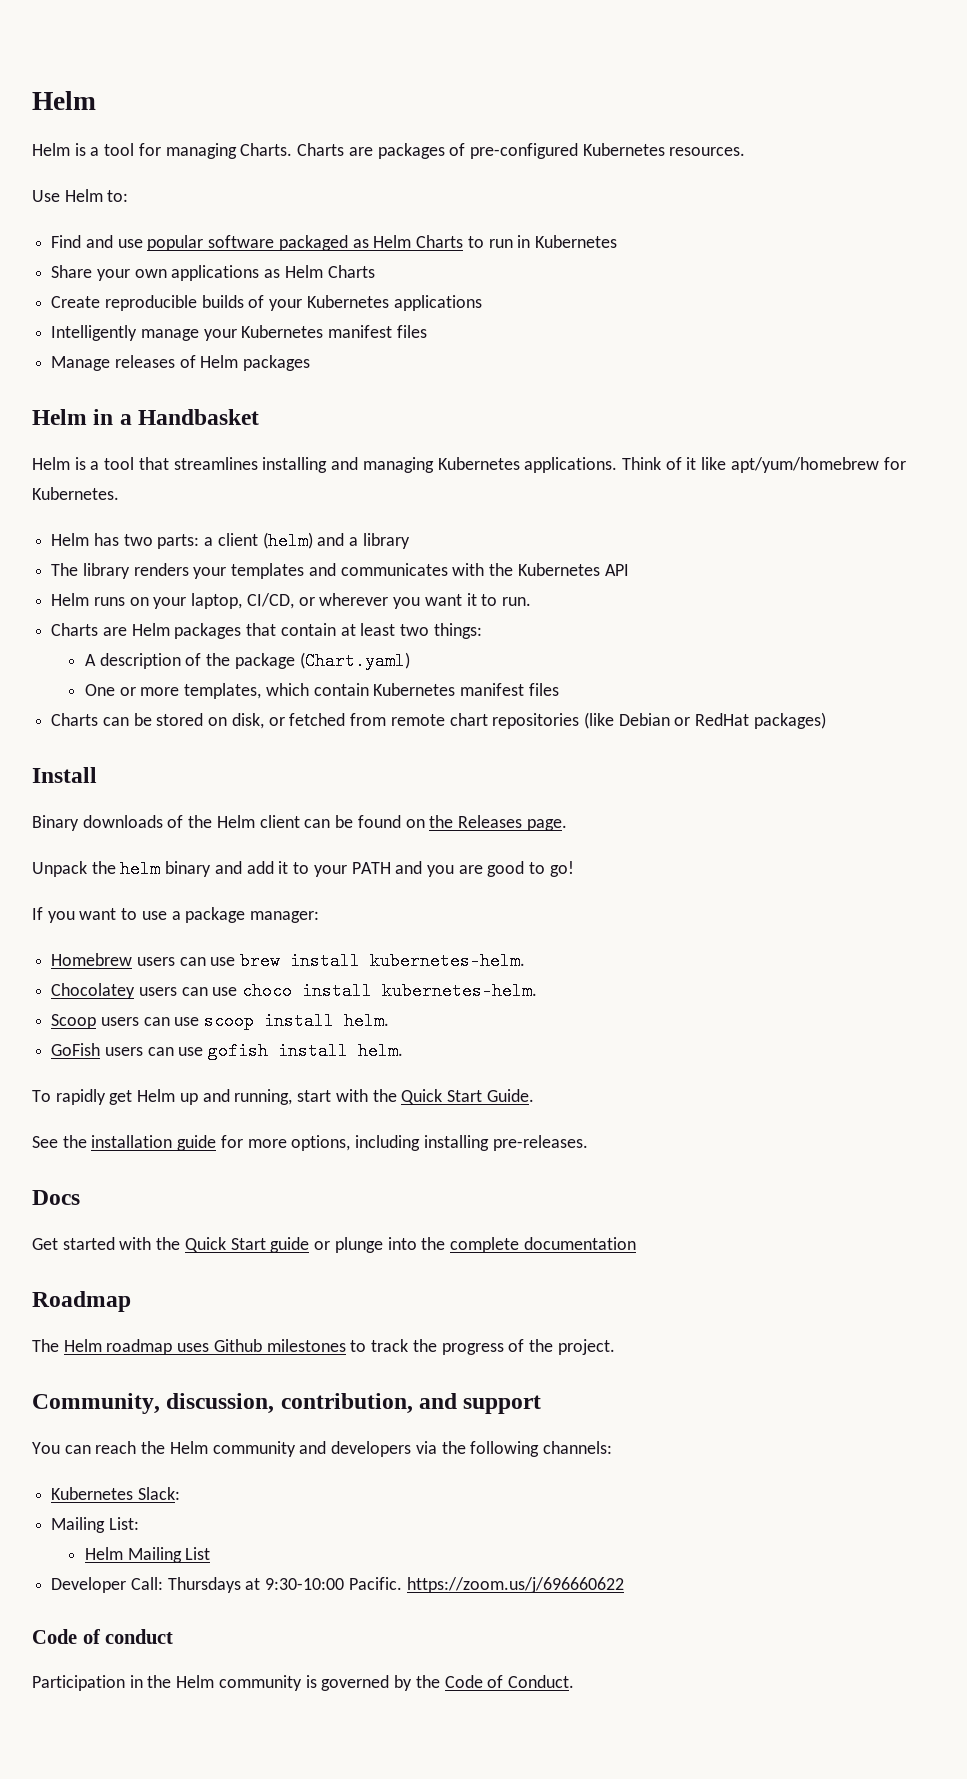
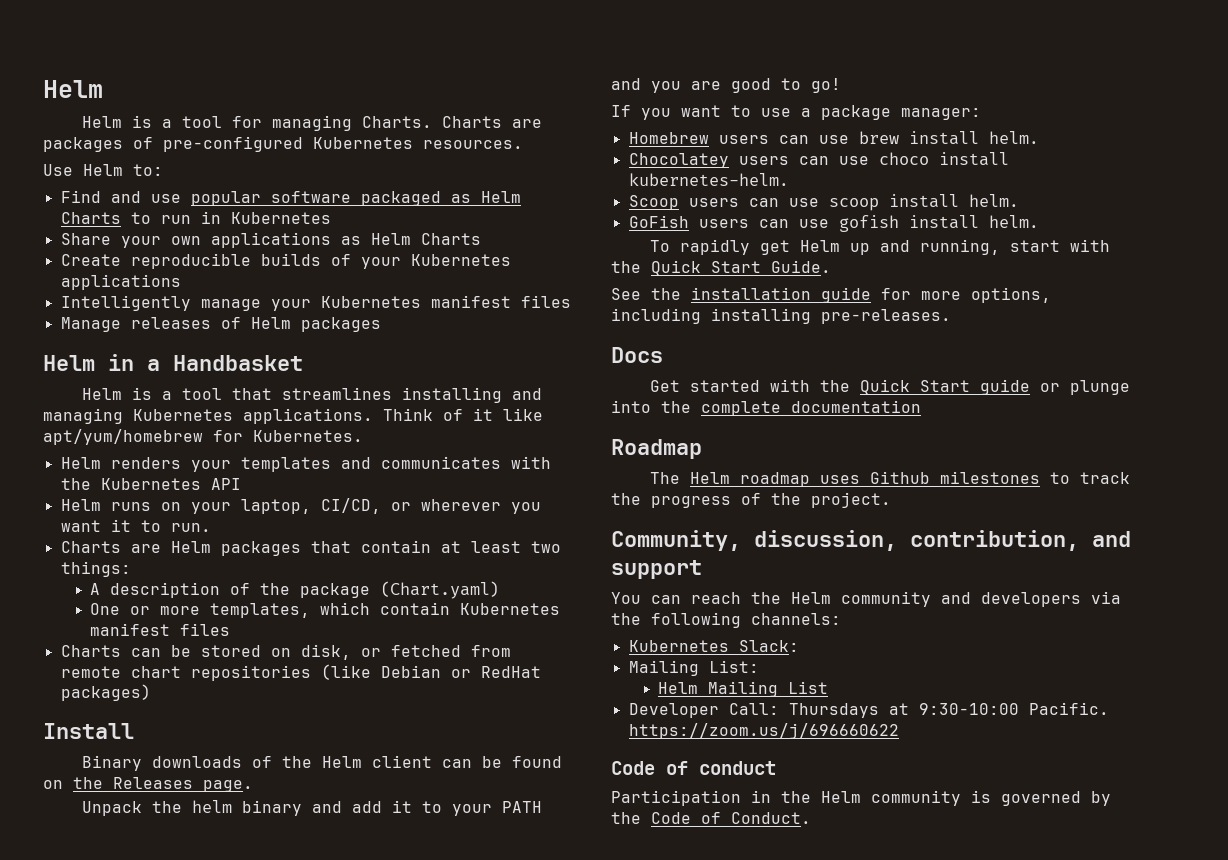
- Helm has two parts: a client (helm) and a library
- The library renders your templates and communicates with the Kubernetes API
+ Helm renders your templates and communicates with the Kubernetes API
- Homebrew users can use brew install kubernetes-helm.
+ Homebrew users can use brew install helm.

